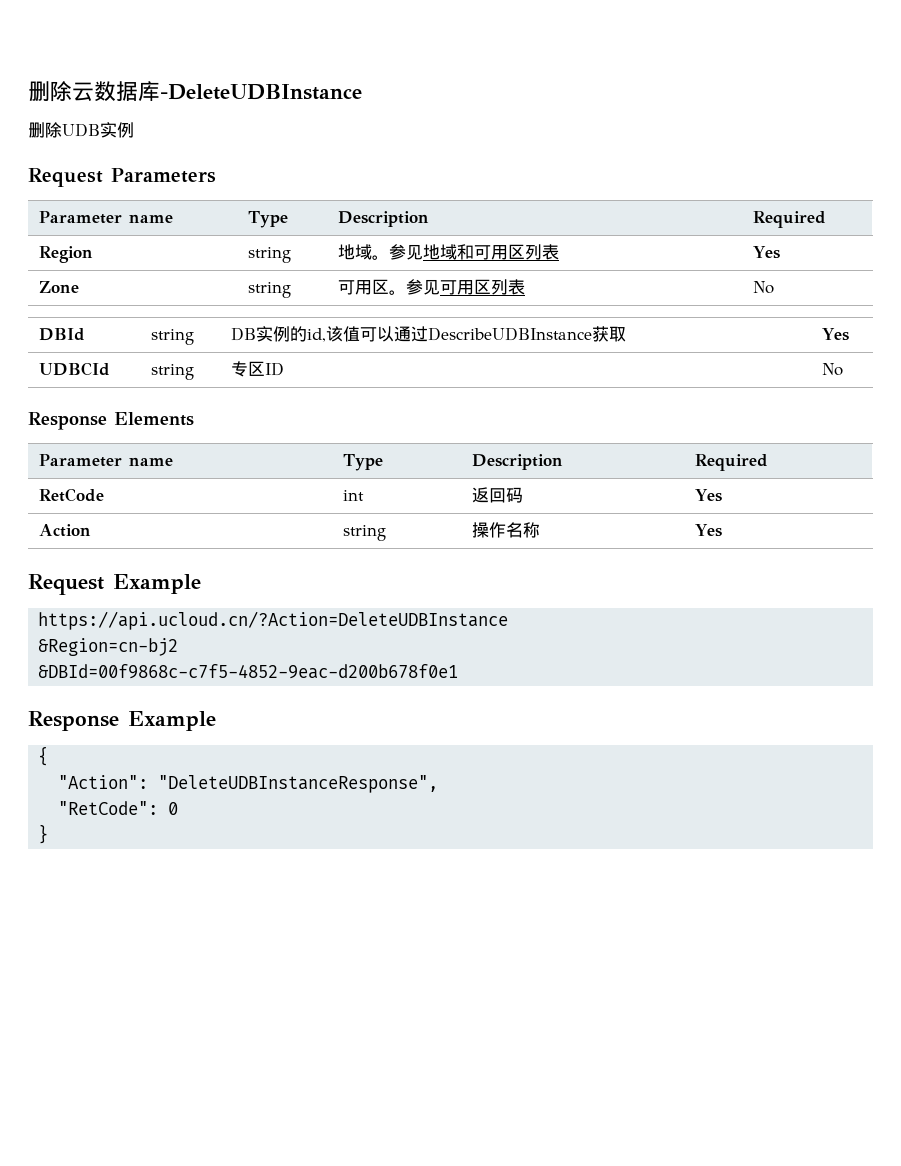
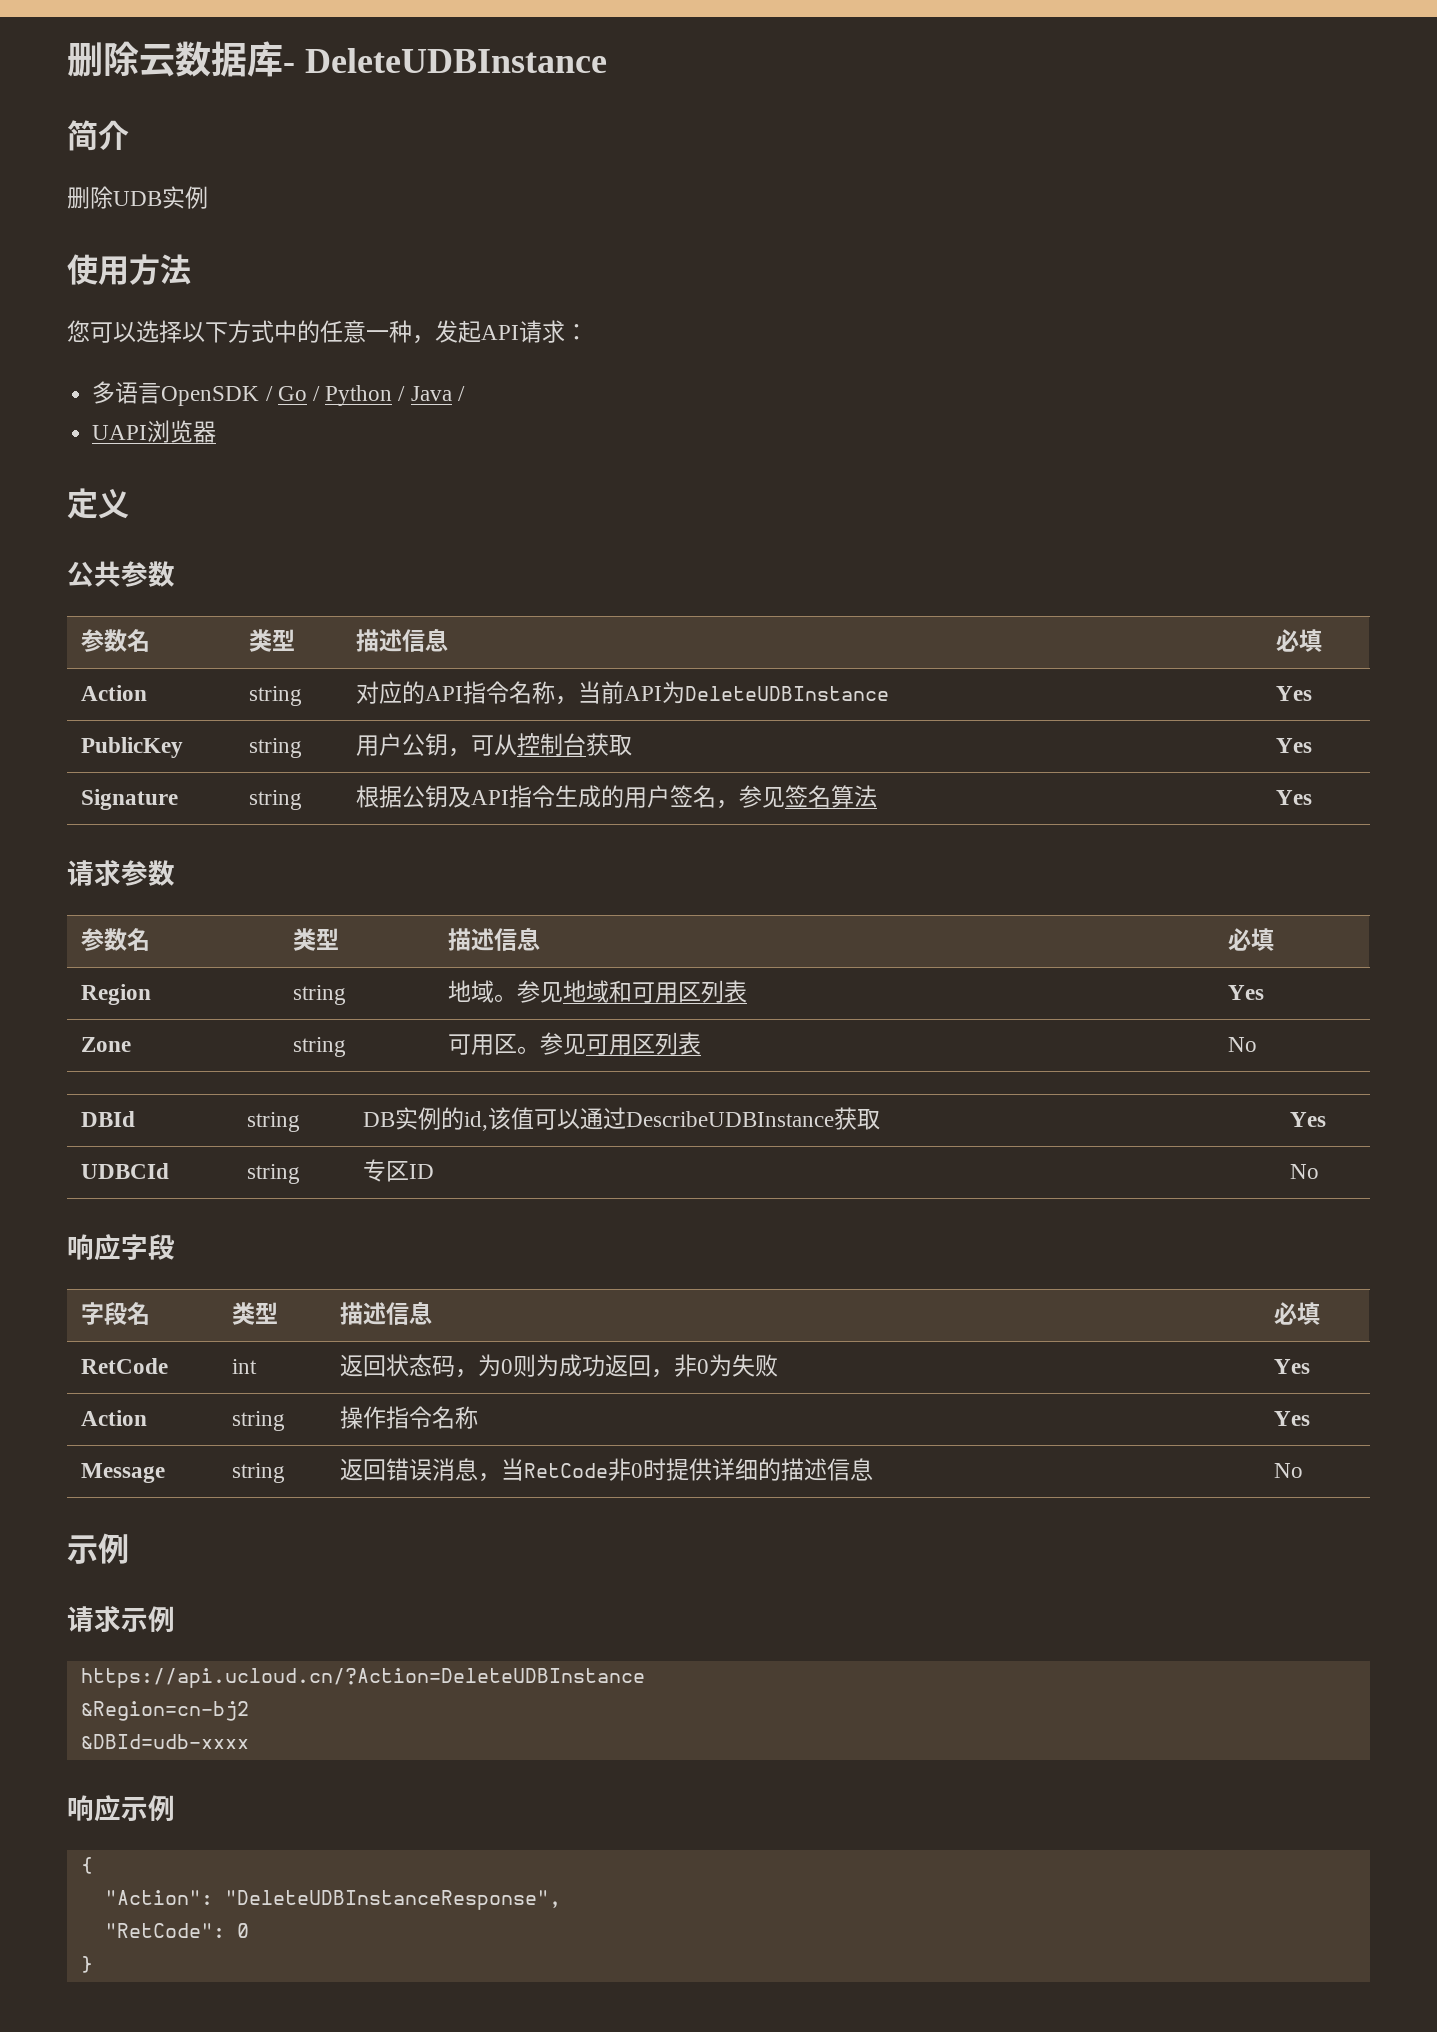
- 删除云数据库-DeleteUDBInstance
+ 删除云数据库- DeleteUDBInstance
+ 简介
- Request Parameters
- Parameter name | Type | Description | Required
+ 使用方法
+ 您可以选择以下方式中的任意一种，发起API请求：
+ 多语言OpenSDK / Go / Python / Java /
+ UAPI浏览器
+ 定义
+ 公共参数
+ 参数名 | 类型 | 描述信息 | 必填
+ Action | string | 对应的API指令名称，当前API为DeleteUDBInstance | Yes
+ PublicKey | string | 用户公钥，可从控制台获取 | Yes
+ Signature | string | 根据公钥及API指令生成的用户签名，参见签名算法 | Yes
+ 请求参数
+ 参数名 | 类型 | 描述信息 | 必填
- Response Elements
- Parameter name | Type | Description | Required
+ 响应字段
+ 字段名 | 类型 | 描述信息 | 必填
- RetCode | int | 返回码 | Yes
+ RetCode | int | 返回状态码，为0则为成功返回，非0为失败 | Yes
- Action | string | 操作名称 | Yes
+ Action | string | 操作指令名称 | Yes
- Request Example
+ Message | string | 返回错误消息，当RetCode非0时提供详细的描述信息 | No
+ 示例
+ 请求示例
- &DBId=00f9868c-c7f5-4852-9eac-d200b678f0e1
- Response Example
+ &DBId=udb-xxxx
+ 响应示例

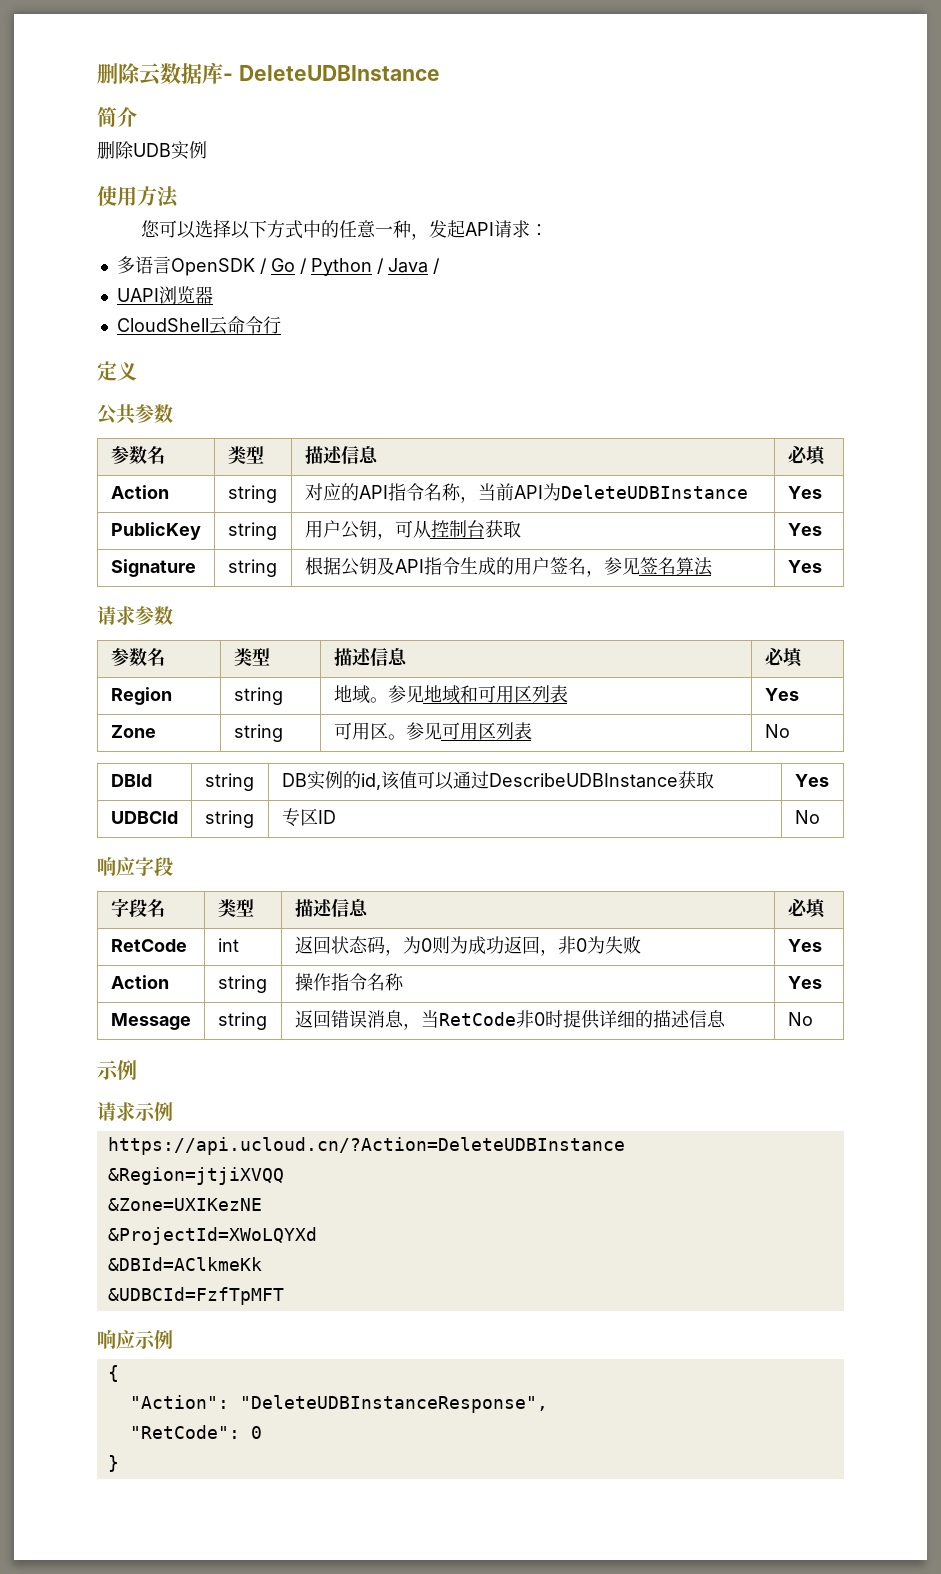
+ CloudShell云命令行
- &Region=cn-bj2
- &DBId=udb-xxxx
+ &Region=jtjiXVQQ
+ &Zone=UXIKezNE
+ &ProjectId=XWoLQYXd
+ &DBId=AClkmeKk
+ &UDBCId=FzfTpMFT

